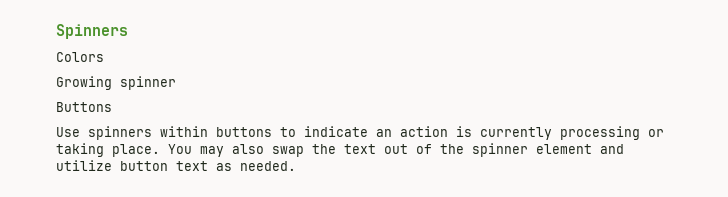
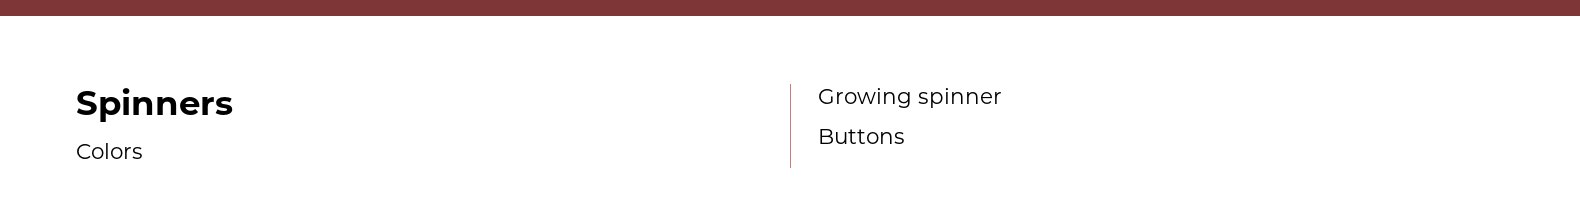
- Use spinners within buttons to indicate an action is currently processing or taking place. You may also swap the text out of the spinner element and utilize button text as needed.

